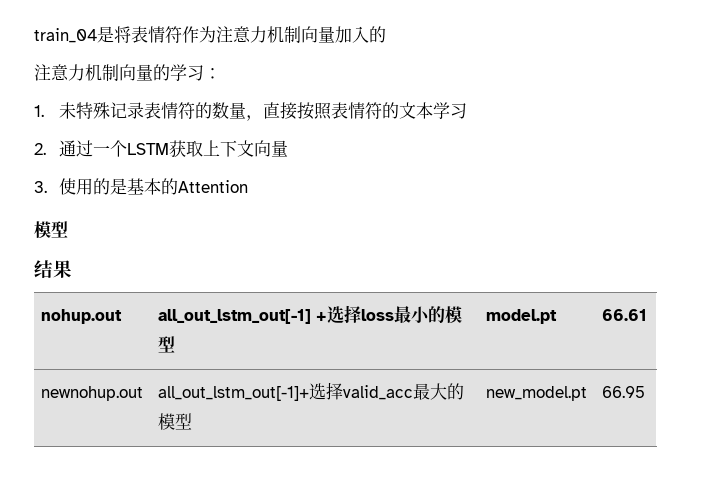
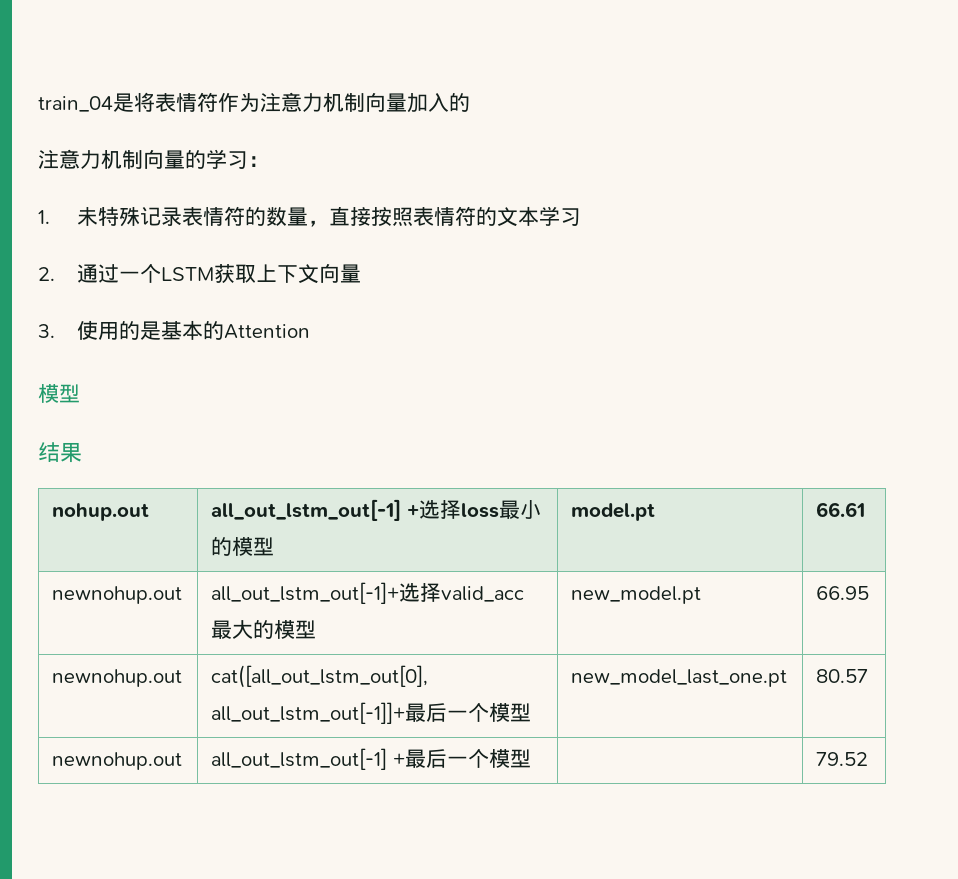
+ newnohup.out | cat([all_out_lstm_out[0], all_out_lstm_out[-1]]+最后一个模型 | new_model_last_one.pt | 80.57
+ newnohup.out | all_out_lstm_out[-1] +最后一个模型 | | 79.52

